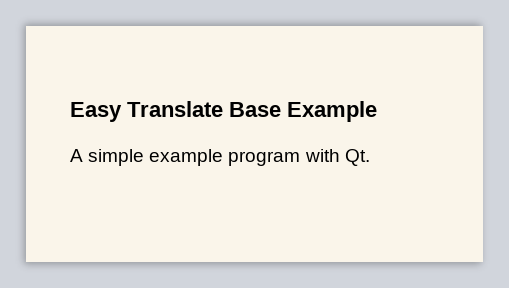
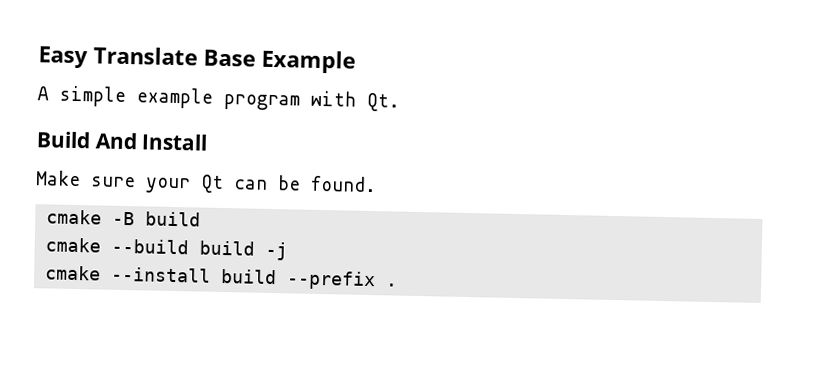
+ Build And Install
+ Make sure your Qt can be found.
+ cmake -B build
+ cmake --build build -j
+ cmake --install build --prefix .

